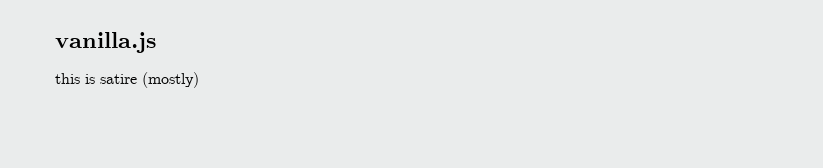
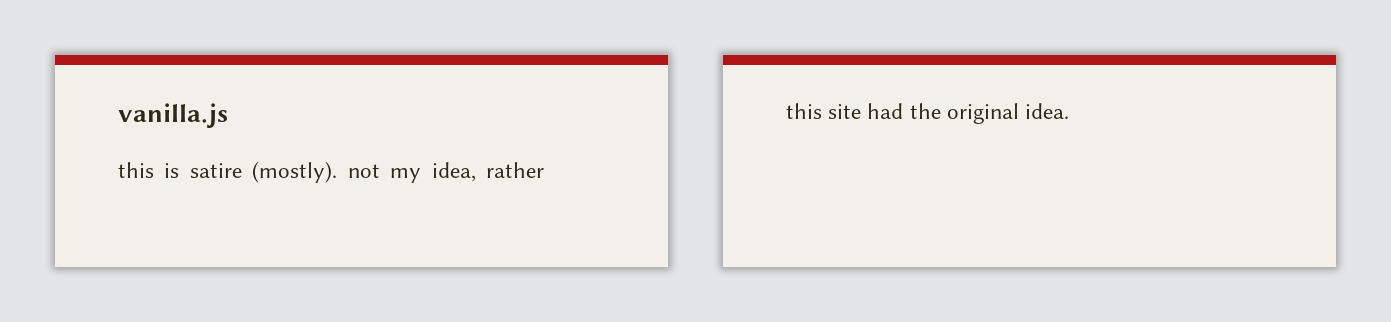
- this is satire (mostly)
+ this is satire (mostly). not my idea, rather this site had the original idea.

